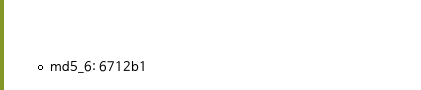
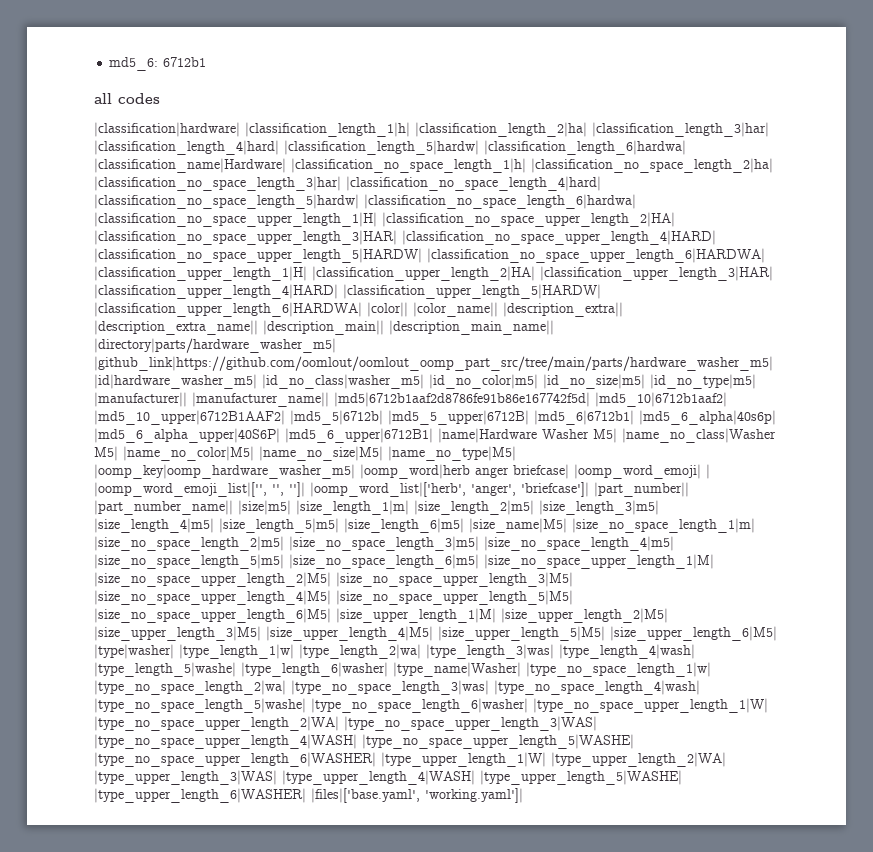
+ all codes
+ |classification|hardware| |classification_length_1|h| |classification_length_2|ha| |classification_length_3|har| |classification_length_4|hard| |classification_length_5|hardw| |classification_length_6|hardwa| |classification_name|Hardware| |classification_no_space_length_1|h| |classification_no_space_length_2|ha| |classification_no_space_length_3|har| |classification_no_space_length_4|hard| |classification_no_space_length_5|hardw| |classification_no_space_length_6|hardwa| |classification_no_space_upper_length_1|H| |classification_no_space_upper_length_2|HA| |classification_no_space_upper_length_3|HAR| |classification_no_space_upper_length_4|HARD| |classification_no_space_upper_length_5|HARDW| |classification_no_space_upper_length_6|HARDWA| |classification_upper_length_1|H| |classification_upper_length_2|HA| |classification_upper_length_3|HAR| |classification_upper_length_4|HARD| |classification_upper_length_5|HARDW| |classification_upper_length_6|HARDWA| |color|| |color_name|| |description_extra|| |description_extra_name|| |description_main|| |description_main_name|| |directory|parts/hardware_washer_m5| |github_link|https://github.com/oomlout/oomlout_oomp_part_src/tree/main/parts/hardware_washer_m5| |id|hardware_washer_m5| |id_no_class|washer_m5| |id_no_color|m5| |id_no_size|m5| |id_no_type|m5| |manufacturer|| |manufacturer_name|| |md5|6712b1aaf2d8786fe91b86e167742f5d| |md5_10|6712b1aaf2| |md5_10_upper|6712B1AAF2| |md5_5|6712b| |md5_5_upper|6712B| |md5_6|6712b1| |md5_6_alpha|40s6p| |md5_6_alpha_upper|40S6P| |md5_6_upper|6712B1| |name|Hardware Washer M5| |name_no_class|Washer M5| |name_no_color|M5| |name_no_size|M5| |name_no_type|M5| |oomp_key|oomp_hardware_washer_m5| |oomp_word|herb anger briefcase| |oomp_word_emoji| | |oomp_word_emoji_list|['', '', '']| |oomp_word_list|['herb', 'anger', 'briefcase']| |part_number|| |part_number_name|| |size|m5| |size_length_1|m| |size_length_2|m5| |size_length_3|m5| |size_length_4|m5| |size_length_5|m5| |size_length_6|m5| |size_name|M5| |size_no_space_length_1|m| |size_no_space_length_2|m5| |size_no_space_length_3|m5| |size_no_space_length_4|m5| |size_no_space_length_5|m5| |size_no_space_length_6|m5| |size_no_space_upper_length_1|M| |size_no_space_upper_length_2|M5| |size_no_space_upper_length_3|M5| |size_no_space_upper_length_4|M5| |size_no_space_upper_length_5|M5| |size_no_space_upper_length_6|M5| |size_upper_length_1|M| |size_upper_length_2|M5| |size_upper_length_3|M5| |size_upper_length_4|M5| |size_upper_length_5|M5| |size_upper_length_6|M5| |type|washer| |type_length_1|w| |type_length_2|wa| |type_length_3|was| |type_length_4|wash| |type_length_5|washe| |type_length_6|washer| |type_name|Washer| |type_no_space_length_1|w| |type_no_space_length_2|wa| |type_no_space_length_3|was| |type_no_space_length_4|wash| |type_no_space_length_5|washe| |type_no_space_length_6|washer| |type_no_space_upper_length_1|W| |type_no_space_upper_length_2|WA| |type_no_space_upper_length_3|WAS| |type_no_space_upper_length_4|WASH| |type_no_space_upper_length_5|WASHE| |type_no_space_upper_length_6|WASHER| |type_upper_length_1|W| |type_upper_length_2|WA| |type_upper_length_3|WAS| |type_upper_length_4|WASH| |type_upper_length_5|WASHE| |type_upper_length_6|WASHER| |files|['base.yaml', 'working.yaml']|

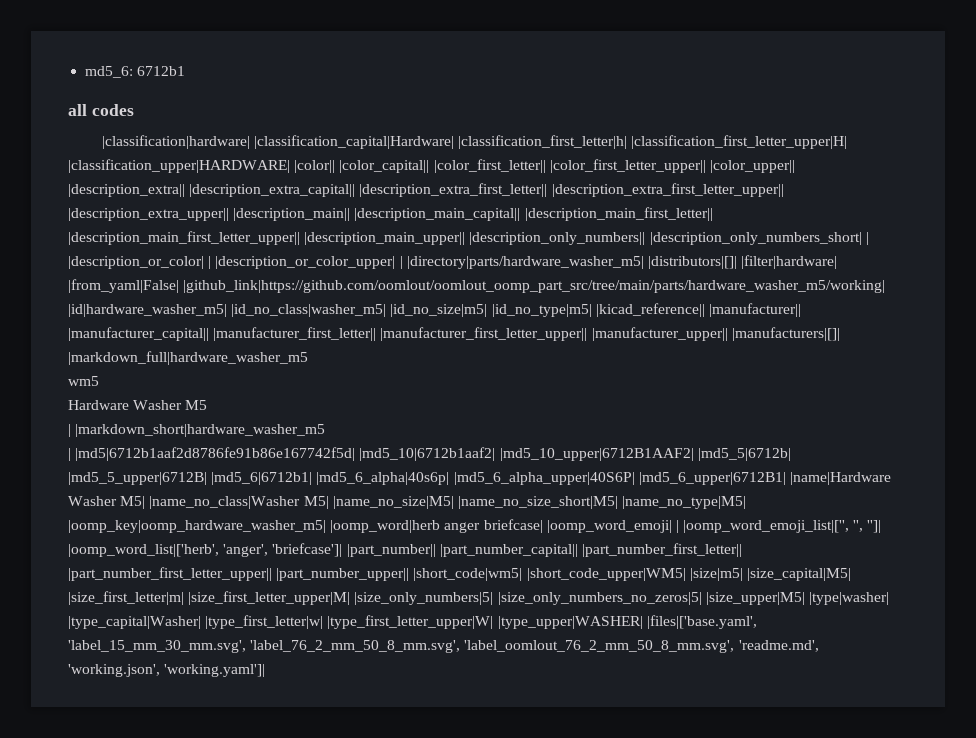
- |classification|hardware| |classification_length_1|h| |classification_length_2|ha| |classification_length_3|har| |classification_length_4|hard| |classification_length_5|hardw| |classification_length_6|hardwa| |classification_name|Hardware| |classification_no_space_length_1|h| |classification_no_space_length_2|ha| |classification_no_space_length_3|har| |classification_no_space_length_4|hard| |classification_no_space_length_5|hardw| |classification_no_space_length_6|hardwa| |classification_no_space_upper_length_1|H| |classification_no_space_upper_length_2|HA| |classification_no_space_upper_length_3|HAR| |classification_no_space_upper_length_4|HARD| |classification_no_space_upper_length_5|HARDW| |classification_no_space_upper_length_6|HARDWA| |classification_upper_length_1|H| |classification_upper_length_2|HA| |classification_upper_length_3|HAR| |classification_upper_length_4|HARD| |classification_upper_length_5|HARDW| |classification_upper_length_6|HARDWA| |color|| |color_name|| |description_extra|| |description_extra_name|| |description_main|| |description_main_name|| |directory|parts/hardware_washer_m5| |github_link|https://github.com/oomlout/oomlout_oomp_part_src/tree/main/parts/hardware_washer_m5| |id|hardware_washer_m5| |id_no_class|washer_m5| |id_no_color|m5| |id_no_size|m5| |id_no_type|m5| |manufacturer|| |manufacturer_name|| |md5|6712b1aaf2d8786fe91b86e167742f5d| |md5_10|6712b1aaf2| |md5_10_upper|6712B1AAF2| |md5_5|6712b| |md5_5_upper|6712B| |md5_6|6712b1| |md5_6_alpha|40s6p| |md5_6_alpha_upper|40S6P| |md5_6_upper|6712B1| |name|Hardware Washer M5| |name_no_class|Washer M5| |name_no_color|M5| |name_no_size|M5| |name_no_type|M5| |oomp_key|oomp_hardware_washer_m5| |oomp_word|herb anger briefcase| |oomp_word_emoji| | |oomp_word_emoji_list|['', '', '']| |oomp_word_list|['herb', 'anger', 'briefcase']| |part_number|| |part_number_name|| |size|m5| |size_length_1|m| |size_length_2|m5| |size_length_3|m5| |size_length_4|m5| |size_length_5|m5| |size_length_6|m5| |size_name|M5| |size_no_space_length_1|m| |size_no_space_length_2|m5| |size_no_space_length_3|m5| |size_no_space_length_4|m5| |size_no_space_length_5|m5| |size_no_space_length_6|m5| |size_no_space_upper_length_1|M| |size_no_space_upper_length_2|M5| |size_no_space_upper_length_3|M5| |size_no_space_upper_length_4|M5| |size_no_space_upper_length_5|M5| |size_no_space_upper_length_6|M5| |size_upper_length_1|M| |size_upper_length_2|M5| |size_upper_length_3|M5| |size_upper_length_4|M5| |size_upper_length_5|M5| |size_upper_length_6|M5| |type|washer| |type_length_1|w| |type_length_2|wa| |type_length_3|was| |type_length_4|wash| |type_length_5|washe| |type_length_6|washer| |type_name|Washer| |type_no_space_length_1|w| |type_no_space_length_2|wa| |type_no_space_length_3|was| |type_no_space_length_4|wash| |type_no_space_length_5|washe| |type_no_space_length_6|washer| |type_no_space_upper_length_1|W| |type_no_space_upper_length_2|WA| |type_no_space_upper_length_3|WAS| |type_no_space_upper_length_4|WASH| |type_no_space_upper_length_5|WASHE| |type_no_space_upper_length_6|WASHER| |type_upper_length_1|W| |type_upper_length_2|WA| |type_upper_length_3|WAS| |type_upper_length_4|WASH| |type_upper_length_5|WASHE| |type_upper_length_6|WASHER| |files|['base.yaml', 'working.yaml']|
+ |classification|hardware| |classification_capital|Hardware| |classification_first_letter|h| |classification_first_letter_upper|H| |classification_upper|HARDWARE| |color|| |color_capital|| |color_first_letter|| |color_first_letter_upper|| |color_upper|| |description_extra|| |description_extra_capital|| |description_extra_first_letter|| |description_extra_first_letter_upper|| |description_extra_upper|| |description_main|| |description_main_capital|| |description_main_first_letter|| |description_main_first_letter_upper|| |description_main_upper|| |description_only_numbers|| |description_only_numbers_short| | |description_or_color| | |description_or_color_upper| | |directory|parts/hardware_washer_m5| |distributors|[]| |filter|hardware| |from_yaml|False| |github_link|https://github.com/oomlout/oomlout_oomp_part_src/tree/main/parts/hardware_washer_m5/working| |id|hardware_washer_m5| |id_no_class|washer_m5| |id_no_size|m5| |id_no_type|m5| |kicad_reference|| |manufacturer|| |manufacturer_capital|| |manufacturer_first_letter|| |manufacturer_first_letter_upper|| |manufacturer_upper|| |manufacturers|[]| |markdown_full|hardware_washer_m5
+ wm5
+ Hardware Washer M5
+ | |markdown_short|hardware_washer_m5
+ | |md5|6712b1aaf2d8786fe91b86e167742f5d| |md5_10|6712b1aaf2| |md5_10_upper|6712B1AAF2| |md5_5|6712b| |md5_5_upper|6712B| |md5_6|6712b1| |md5_6_alpha|40s6p| |md5_6_alpha_upper|40S6P| |md5_6_upper|6712B1| |name|Hardware Washer M5| |name_no_class|Washer M5| |name_no_size|M5| |name_no_size_short|M5| |name_no_type|M5| |oomp_key|oomp_hardware_washer_m5| |oomp_word|herb anger briefcase| |oomp_word_emoji| | |oomp_word_emoji_list|['', '', '']| |oomp_word_list|['herb', 'anger', 'briefcase']| |part_number|| |part_number_capital|| |part_number_first_letter|| |part_number_first_letter_upper|| |part_number_upper|| |short_code|wm5| |short_code_upper|WM5| |size|m5| |size_capital|M5| |size_first_letter|m| |size_first_letter_upper|M| |size_only_numbers|5| |size_only_numbers_no_zeros|5| |size_upper|M5| |type|washer| |type_capital|Washer| |type_first_letter|w| |type_first_letter_upper|W| |type_upper|WASHER| |files|['base.yaml', 'label_15_mm_30_mm.svg', 'label_76_2_mm_50_8_mm.svg', 'label_oomlout_76_2_mm_50_8_mm.svg', 'readme.md', 'working.json', 'working.yaml']|

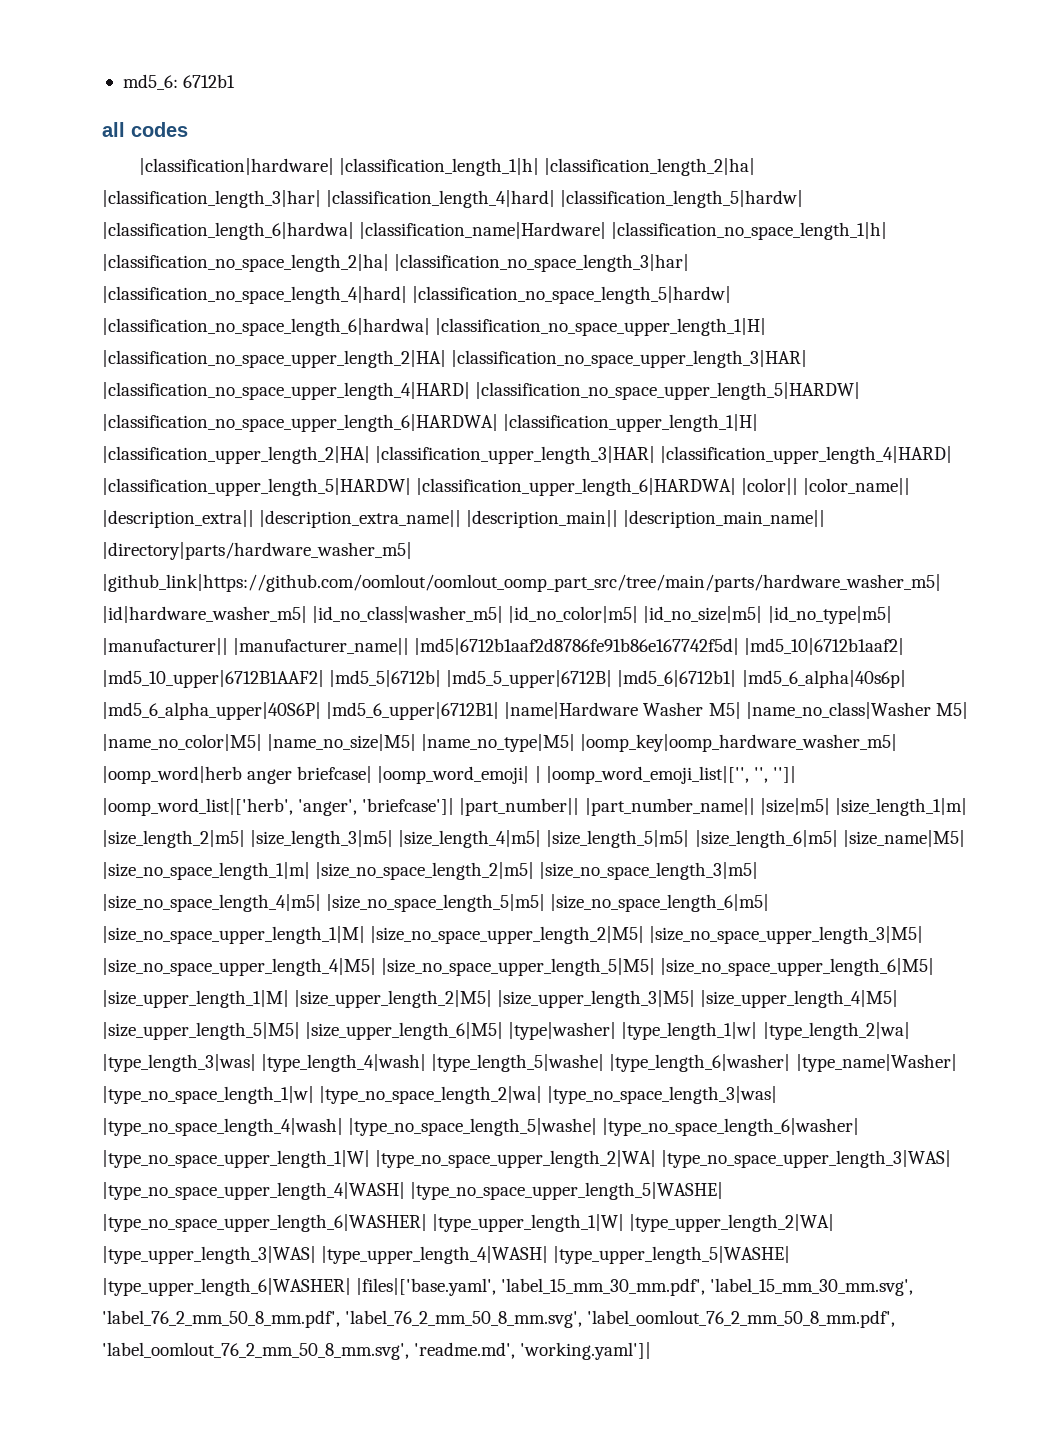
- |classification|hardware| |classification_capital|Hardware| |classification_first_letter|h| |classification_first_letter_upper|H| |classification_upper|HARDWARE| |color|| |color_capital|| |color_first_letter|| |color_first_letter_upper|| |color_upper|| |description_extra|| |description_extra_capital|| |description_extra_first_letter|| |description_extra_first_letter_upper|| |description_extra_upper|| |description_main|| |description_main_capital|| |description_main_first_letter|| |description_main_first_letter_upper|| |description_main_upper|| |description_only_numbers|| |description_only_numbers_short| | |description_or_color| | |description_or_color_upper| | |directory|parts/hardware_washer_m5| |distributors|[]| |filter|hardware| |from_yaml|False| |github_link|https://github.com/oomlout/oomlout_oomp_part_src/tree/main/parts/hardware_washer_m5/working| |id|hardware_washer_m5| |id_no_class|washer_m5| |id_no_size|m5| |id_no_type|m5| |kicad_reference|| |manufacturer|| |manufacturer_capital|| |manufacturer_first_letter|| |manufacturer_first_letter_upper|| |manufacturer_upper|| |manufacturers|[]| |markdown_full|hardware_washer_m5
- wm5
- Hardware Washer M5
- | |markdown_short|hardware_washer_m5
- | |md5|6712b1aaf2d8786fe91b86e167742f5d| |md5_10|6712b1aaf2| |md5_10_upper|6712B1AAF2| |md5_5|6712b| |md5_5_upper|6712B| |md5_6|6712b1| |md5_6_alpha|40s6p| |md5_6_alpha_upper|40S6P| |md5_6_upper|6712B1| |name|Hardware Washer M5| |name_no_class|Washer M5| |name_no_size|M5| |name_no_size_short|M5| |name_no_type|M5| |oomp_key|oomp_hardware_washer_m5| |oomp_word|herb anger briefcase| |oomp_word_emoji| | |oomp_word_emoji_list|['', '', '']| |oomp_word_list|['herb', 'anger', 'briefcase']| |part_number|| |part_number_capital|| |part_number_first_letter|| |part_number_first_letter_upper|| |part_number_upper|| |short_code|wm5| |short_code_upper|WM5| |size|m5| |size_capital|M5| |size_first_letter|m| |size_first_letter_upper|M| |size_only_numbers|5| |size_only_numbers_no_zeros|5| |size_upper|M5| |type|washer| |type_capital|Washer| |type_first_letter|w| |type_first_letter_upper|W| |type_upper|WASHER| |files|['base.yaml', 'label_15_mm_30_mm.svg', 'label_76_2_mm_50_8_mm.svg', 'label_oomlout_76_2_mm_50_8_mm.svg', 'readme.md', 'working.json', 'working.yaml']|
+ |classification|hardware| |classification_length_1|h| |classification_length_2|ha| |classification_length_3|har| |classification_length_4|hard| |classification_length_5|hardw| |classification_length_6|hardwa| |classification_name|Hardware| |classification_no_space_length_1|h| |classification_no_space_length_2|ha| |classification_no_space_length_3|har| |classification_no_space_length_4|hard| |classification_no_space_length_5|hardw| |classification_no_space_length_6|hardwa| |classification_no_space_upper_length_1|H| |classification_no_space_upper_length_2|HA| |classification_no_space_upper_length_3|HAR| |classification_no_space_upper_length_4|HARD| |classification_no_space_upper_length_5|HARDW| |classification_no_space_upper_length_6|HARDWA| |classification_upper_length_1|H| |classification_upper_length_2|HA| |classification_upper_length_3|HAR| |classification_upper_length_4|HARD| |classification_upper_length_5|HARDW| |classification_upper_length_6|HARDWA| |color|| |color_name|| |description_extra|| |description_extra_name|| |description_main|| |description_main_name|| |directory|parts/hardware_washer_m5| |github_link|https://github.com/oomlout/oomlout_oomp_part_src/tree/main/parts/hardware_washer_m5| |id|hardware_washer_m5| |id_no_class|washer_m5| |id_no_color|m5| |id_no_size|m5| |id_no_type|m5| |manufacturer|| |manufacturer_name|| |md5|6712b1aaf2d8786fe91b86e167742f5d| |md5_10|6712b1aaf2| |md5_10_upper|6712B1AAF2| |md5_5|6712b| |md5_5_upper|6712B| |md5_6|6712b1| |md5_6_alpha|40s6p| |md5_6_alpha_upper|40S6P| |md5_6_upper|6712B1| |name|Hardware Washer M5| |name_no_class|Washer M5| |name_no_color|M5| |name_no_size|M5| |name_no_type|M5| |oomp_key|oomp_hardware_washer_m5| |oomp_word|herb anger briefcase| |oomp_word_emoji| | |oomp_word_emoji_list|['', '', '']| |oomp_word_list|['herb', 'anger', 'briefcase']| |part_number|| |part_number_name|| |size|m5| |size_length_1|m| |size_length_2|m5| |size_length_3|m5| |size_length_4|m5| |size_length_5|m5| |size_length_6|m5| |size_name|M5| |size_no_space_length_1|m| |size_no_space_length_2|m5| |size_no_space_length_3|m5| |size_no_space_length_4|m5| |size_no_space_length_5|m5| |size_no_space_length_6|m5| |size_no_space_upper_length_1|M| |size_no_space_upper_length_2|M5| |size_no_space_upper_length_3|M5| |size_no_space_upper_length_4|M5| |size_no_space_upper_length_5|M5| |size_no_space_upper_length_6|M5| |size_upper_length_1|M| |size_upper_length_2|M5| |size_upper_length_3|M5| |size_upper_length_4|M5| |size_upper_length_5|M5| |size_upper_length_6|M5| |type|washer| |type_length_1|w| |type_length_2|wa| |type_length_3|was| |type_length_4|wash| |type_length_5|washe| |type_length_6|washer| |type_name|Washer| |type_no_space_length_1|w| |type_no_space_length_2|wa| |type_no_space_length_3|was| |type_no_space_length_4|wash| |type_no_space_length_5|washe| |type_no_space_length_6|washer| |type_no_space_upper_length_1|W| |type_no_space_upper_length_2|WA| |type_no_space_upper_length_3|WAS| |type_no_space_upper_length_4|WASH| |type_no_space_upper_length_5|WASHE| |type_no_space_upper_length_6|WASHER| |type_upper_length_1|W| |type_upper_length_2|WA| |type_upper_length_3|WAS| |type_upper_length_4|WASH| |type_upper_length_5|WASHE| |type_upper_length_6|WASHER| |files|['base.yaml', 'label_15_mm_30_mm.pdf', 'label_15_mm_30_mm.svg', 'label_76_2_mm_50_8_mm.pdf', 'label_76_2_mm_50_8_mm.svg', 'label_oomlout_76_2_mm_50_8_mm.pdf', 'label_oomlout_76_2_mm_50_8_mm.svg', 'readme.md', 'working.yaml']|

